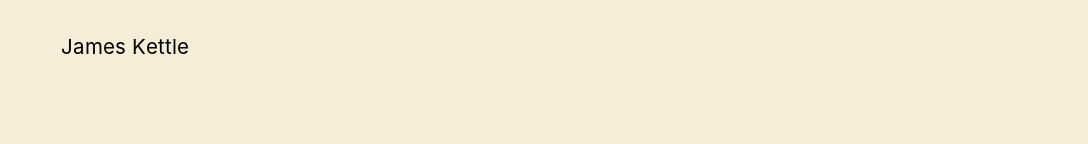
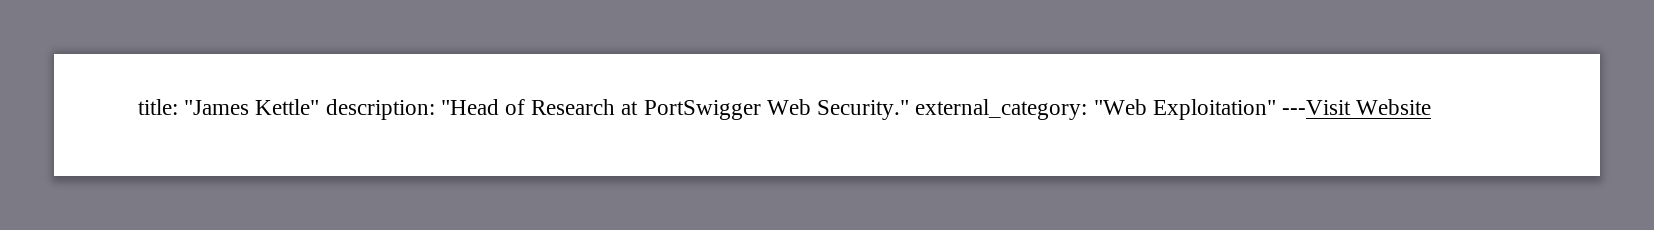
- James Kettle
+ title: "James Kettle" description: "Head of Research at PortSwigger Web Security." external_category: "Web Exploitation" ---Visit Website

